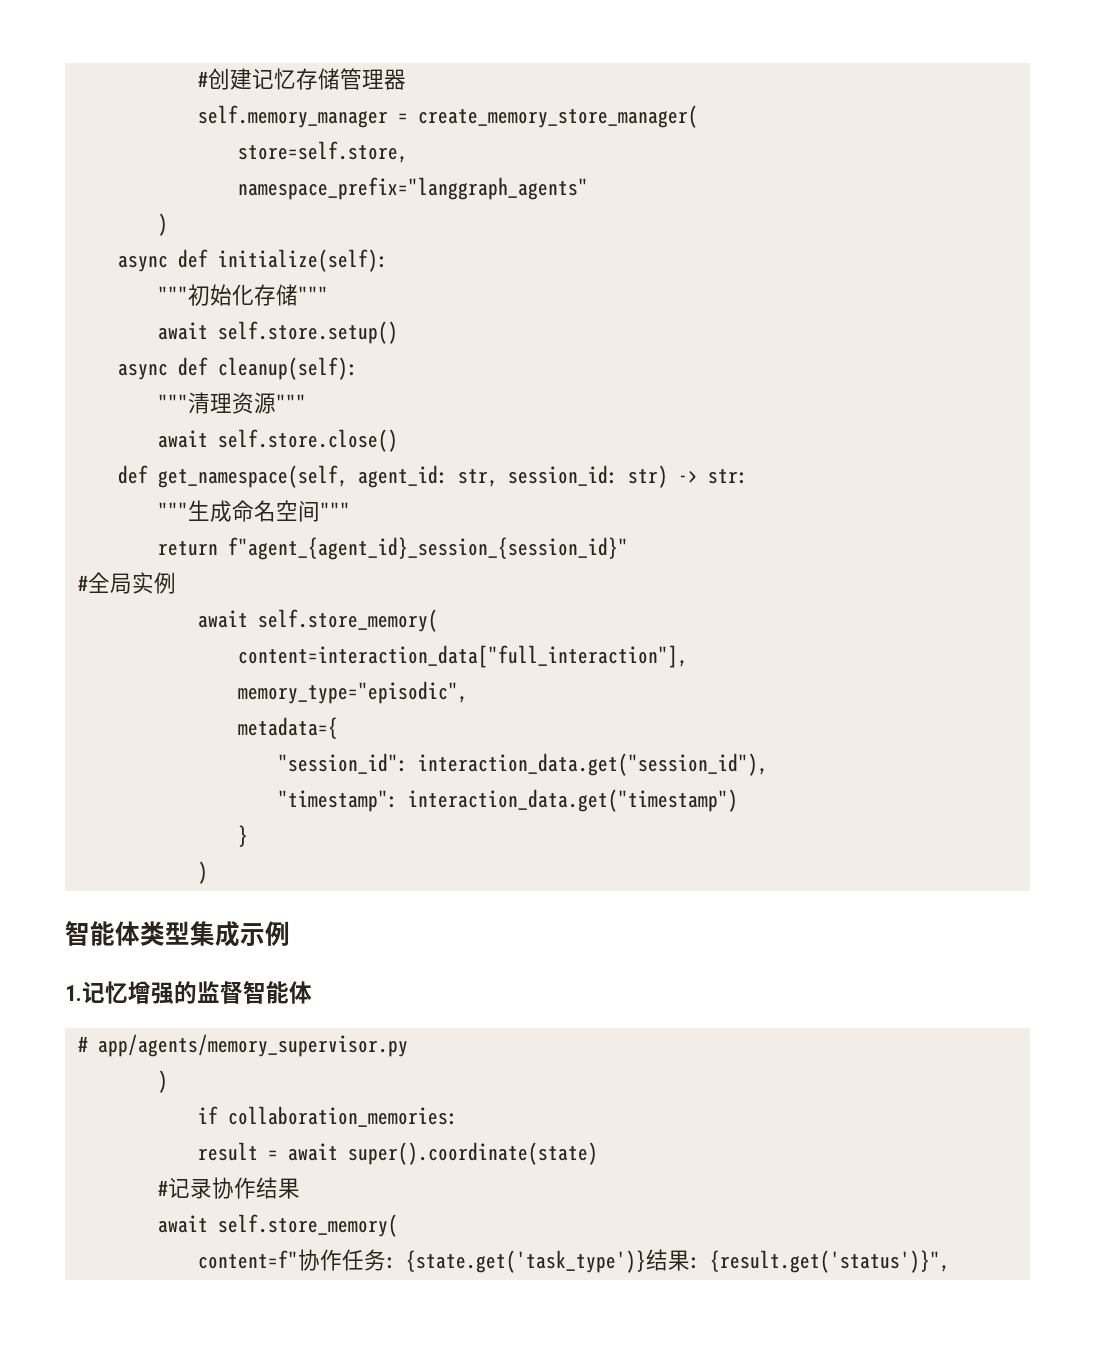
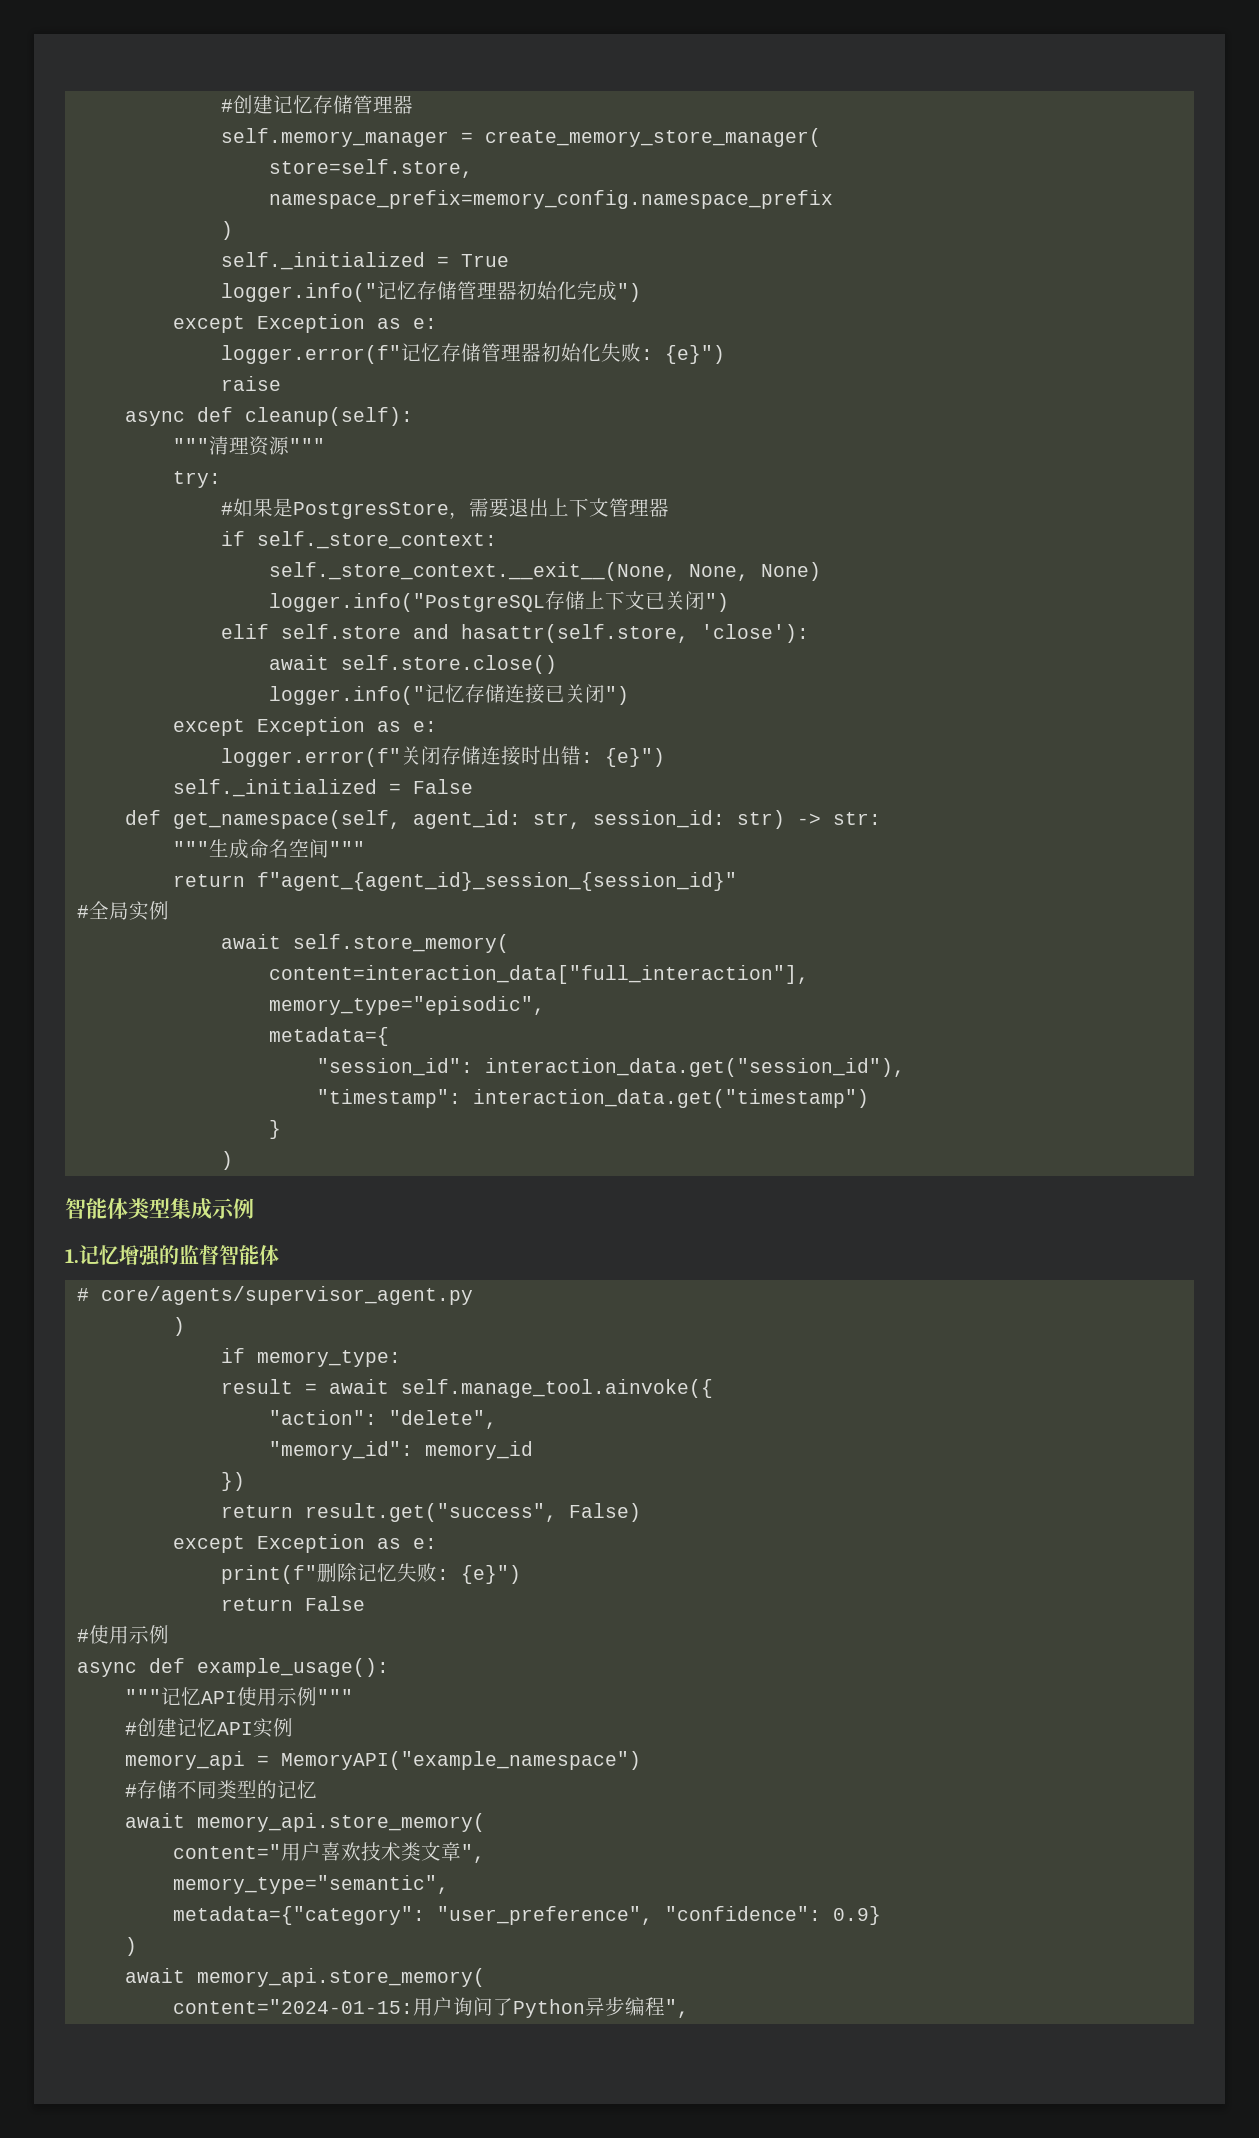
- namespace_prefix="langgraph_agents"
+ namespace_prefix=memory_config.namespace_prefix
  )
- async def initialize(self):
- """初始化存储"""
- await self.store.setup()
+ self._initialized = True
+ logger.info("记忆存储管理器初始化完成")
+ except Exception as e:
+ logger.error(f"记忆存储管理器初始化失败: {e}")
+ raise
+ try:
+ #如果是PostgresStore，需要退出上下文管理器
+ if self._store_context:
+ self._store_context.__exit__(None, None, None)
+ logger.info("PostgreSQL存储上下文已关闭")
+ elif self.store and hasattr(self.store, 'close'):
  await self.store.close()
+ logger.info("记忆存储连接已关闭")
+ except Exception as e:
+ logger.error(f"关闭存储连接时出错: {e}")
+ self._initialized = False
- # app/agents/memory_supervisor.py
+ # core/agents/supervisor_agent.py
- if collaboration_memories:
+ if memory_type:
- result = await super().coordinate(state)
- #记录协作结果
- await self.store_memory(
- content=f"协作任务: {state.get('task_type')}结果: {result.get('status')}",
+ result = await self.manage_tool.ainvoke({
+ "action": "delete",
+ "memory_id": memory_id
+ })
+ return result.get("success", False)
+ except Exception as e:
+ print(f"删除记忆失败: {e}")
+ return False
+ #使用示例
+ async def example_usage():
+ """记忆API使用示例"""
+ #创建记忆API实例
+ memory_api = MemoryAPI("example_namespace")
+ #存储不同类型的记忆
+ await memory_api.store_memory(
+ content="用户喜欢技术类文章",
+ memory_type="semantic",
+ metadata={"category": "user_preference", "confidence": 0.9}
+ )
+ await memory_api.store_memory(
+ content="2024-01-15:用户询问了Python异步编程",

